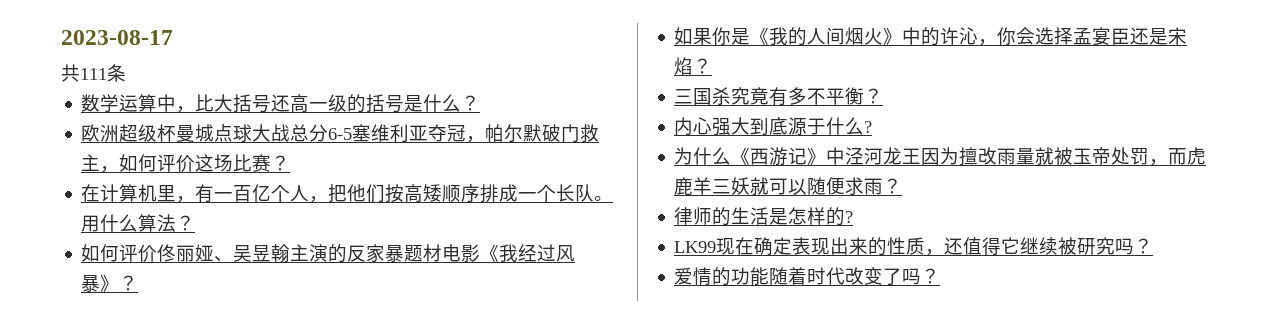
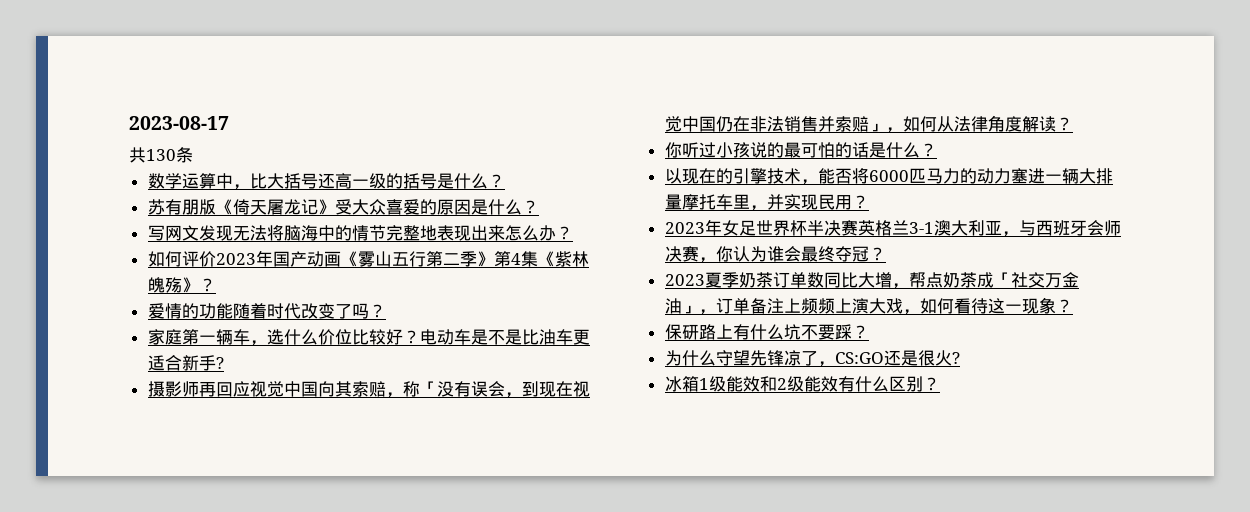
- 共111条
+ 共130条
- 欧洲超级杯曼城点球大战总分6-5塞维利亚夺冠，帕尔默破门救主，如何评价这场比赛？
- 在计算机里，有一百亿个人，把他们按高矮顺序排成一个长队。用什么算法？
- 如何评价佟丽娅、吴昱翰主演的反家暴题材电影《我经过风暴》？
- 如果你是《我的人间烟火》中的许沁，你会选择孟宴臣还是宋焰？
- 三国杀究竟有多不平衡？
- 内心强大到底源于什么?
- 为什么《西游记》中泾河龙王因为擅改雨量就被玉帝处罚，而虎鹿羊三妖就可以随便求雨？
- 律师的生活是怎样的?
- LK99现在确定表现出来的性质，还值得它继续被研究吗？
+ 苏有朋版《倚天屠龙记》受大众喜爱的原因是什么？
+ 写网文发现无法将脑海中的情节完整地表现出来怎么办？
+ 如何评价2023年国产动画《雾山五行第二季》第4集《紫林魄殇》？
+ 家庭第一辆车，选什么价位比较好？电动车是不是比油车更适合新手?
+ 摄影师再回应视觉中国向其索赔，称「没有误会，到现在视觉中国仍在非法销售并索赔」，如何从法律角度解读？
+ 你听过小孩说的最可怕的话是什么？
+ 以现在的引擎技术，能否将6000匹马力的动力塞进一辆大排量摩托车里，并实现民用？
+ 2023年女足世界杯半决赛英格兰3-1澳大利亚，与西班牙会师决赛，你认为谁会最终夺冠？
+ 2023夏季奶茶订单数同比大增，帮点奶茶成「社交万金油」，订单备注上频频上演大戏，如何看待这一现象？
+ 保研路上有什么坑不要踩？
+ 为什么守望先锋凉了，CS:GO还是很火?
+ 冰箱1级能效和2级能效有什么区别？

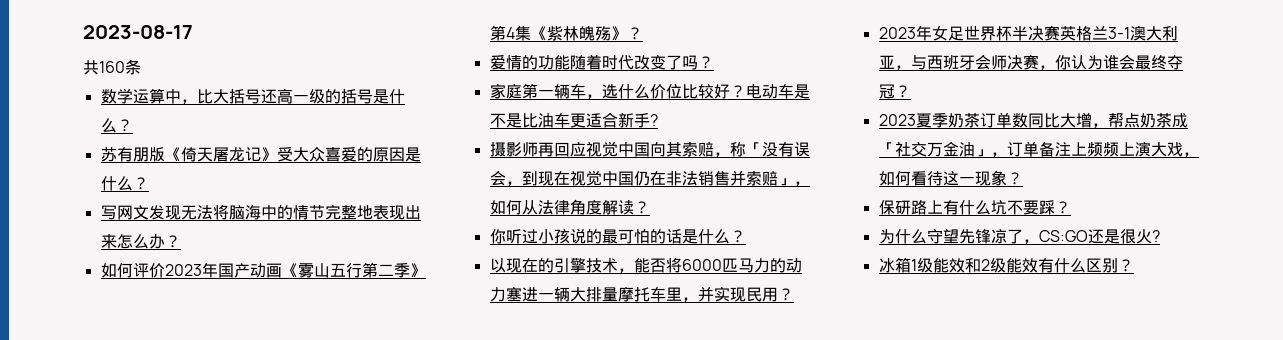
- 共130条
+ 共160条

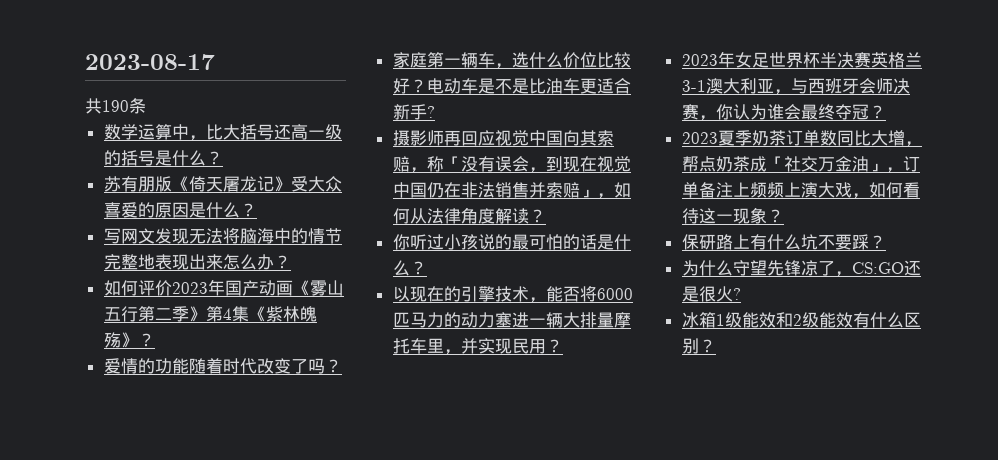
- 共160条
+ 共190条

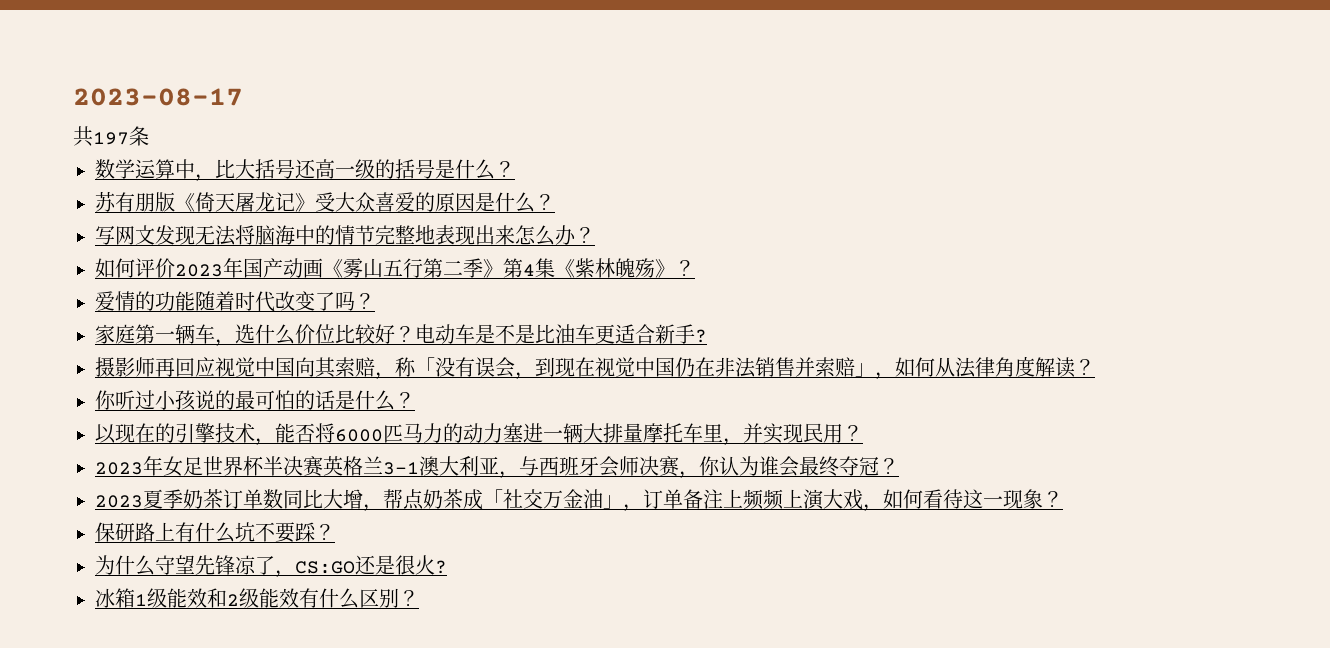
- 共190条
+ 共197条

